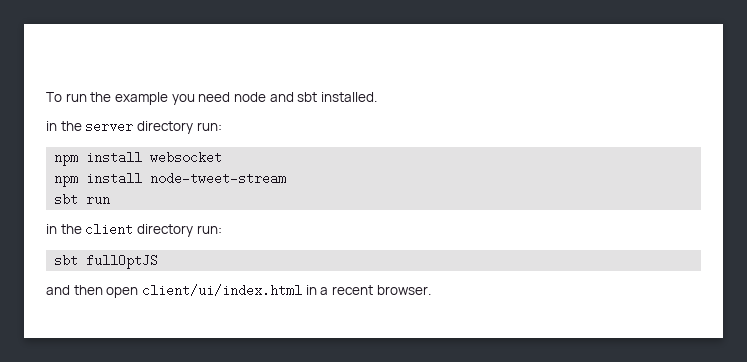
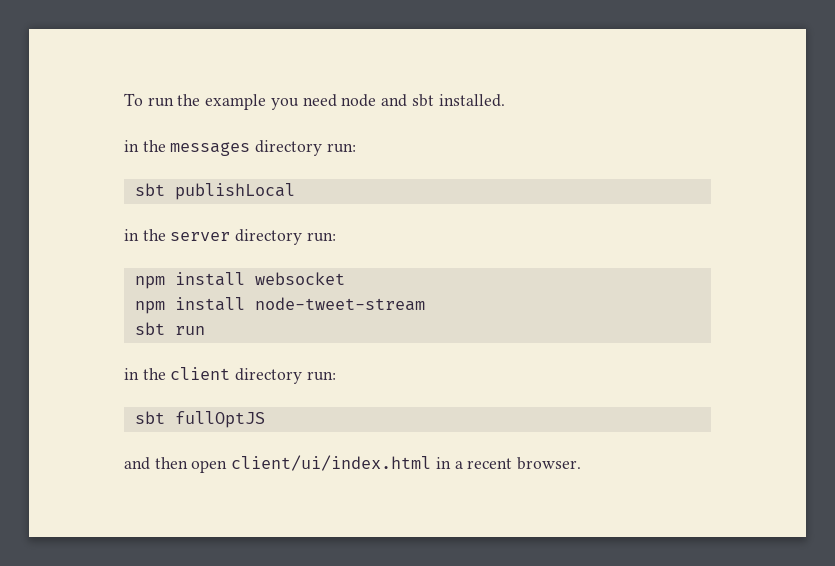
+ in the messages directory run:
+ sbt publishLocal

